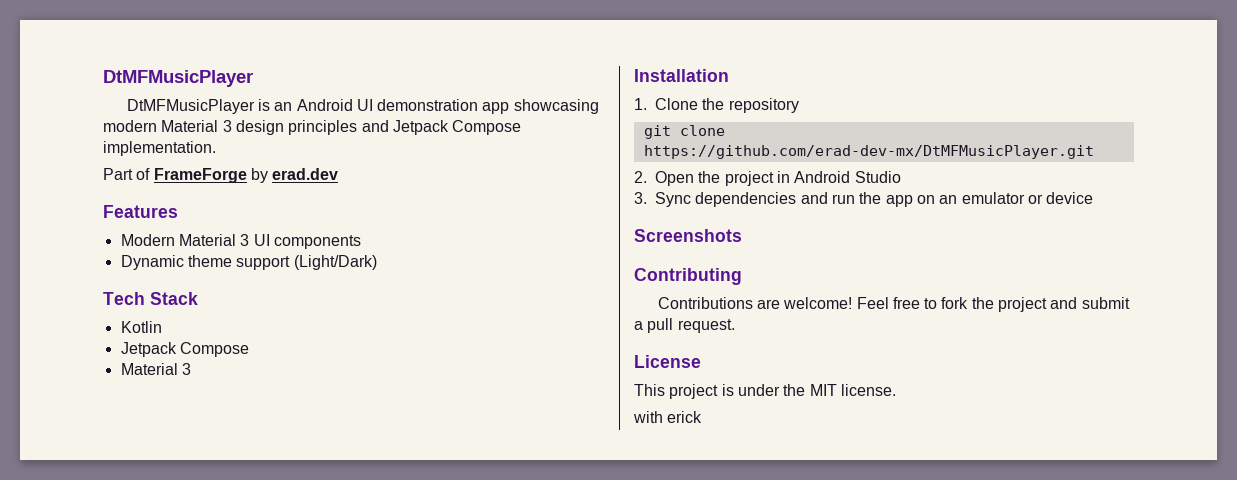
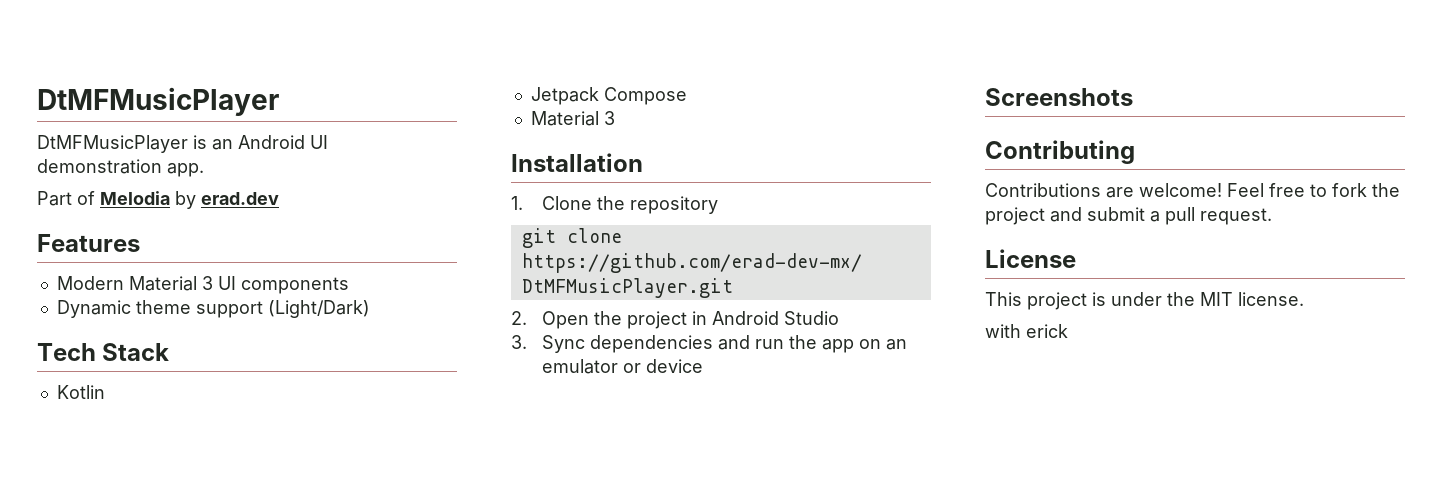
- DtMFMusicPlayer is an Android UI demonstration app showcasing modern Material 3 design principles and Jetpack Compose implementation.
+ DtMFMusicPlayer is an Android UI demonstration app.
- Part of FrameForge by erad.dev
+ Part of Melodia by erad.dev

